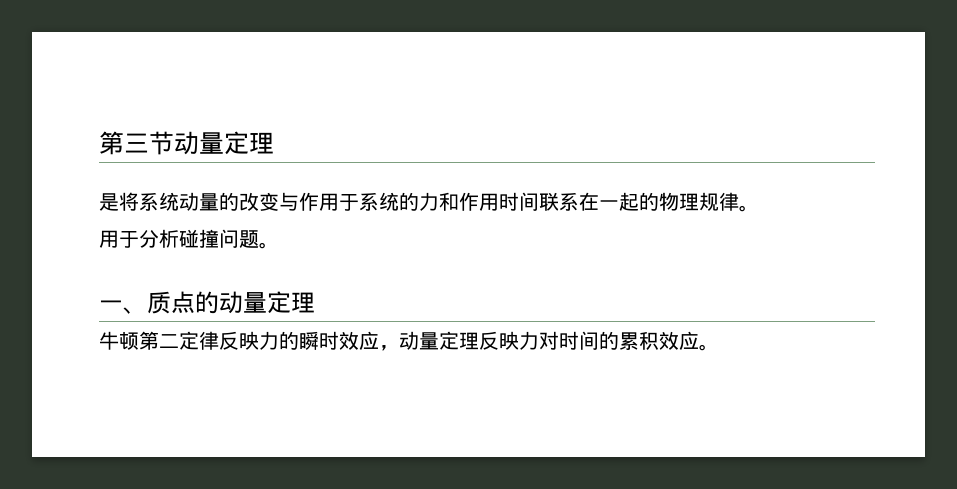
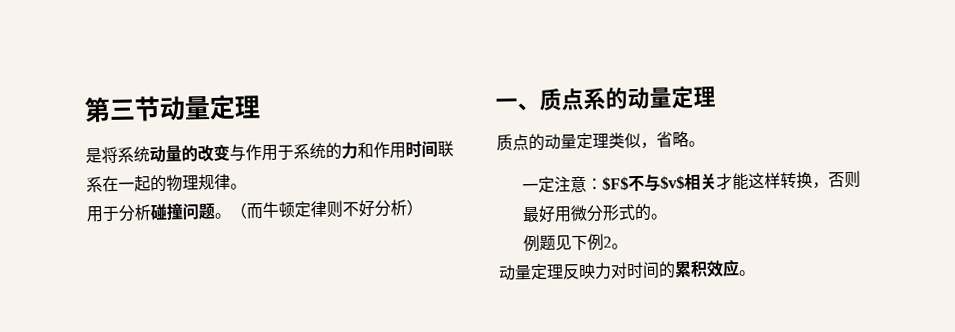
- 用于分析碰撞问题。
- 一、质点的动量定理
- 牛顿第二定律反映力的瞬时效应，动量定理反映力对时间的累积效应。
+ 用于分析碰撞问题。（而牛顿定律则不好分析）
+ 一、质点系的动量定理
+ 质点的动量定理类似，省略。
+ 一定注意：$F$不与$v$相关才能这样转换，否则最好用微分形式的。
+ 例题见下例2。
+ 动量定理反映力对时间的累积效应。

